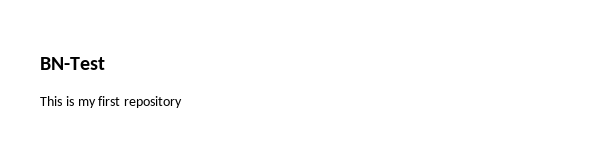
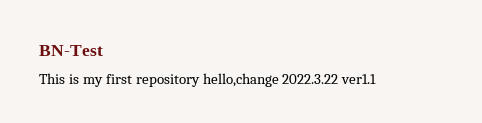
- This is my first repository
+ This is my first repository hello,change 2022.3.22 ver1.1

